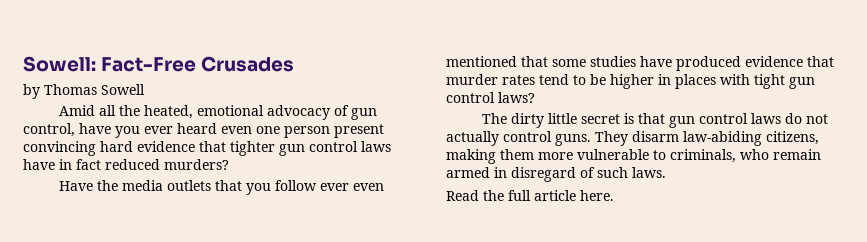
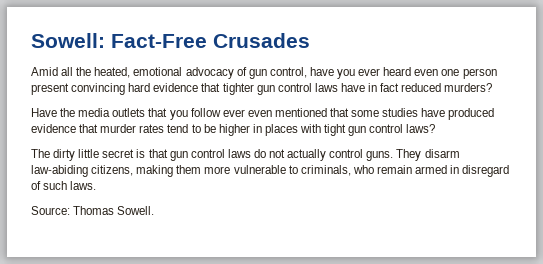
- by Thomas Sowell
- Read the full article here.
+ Source: Thomas Sowell.

